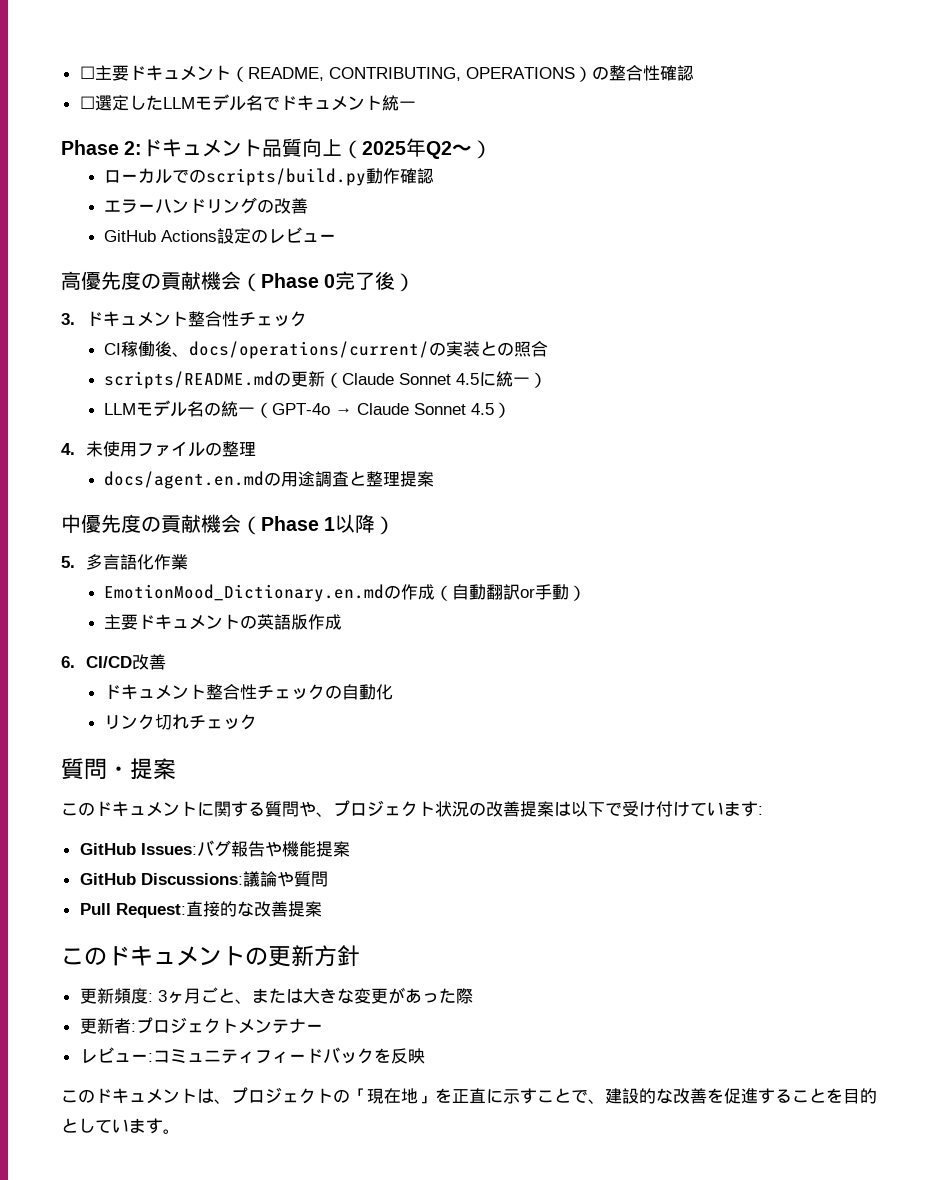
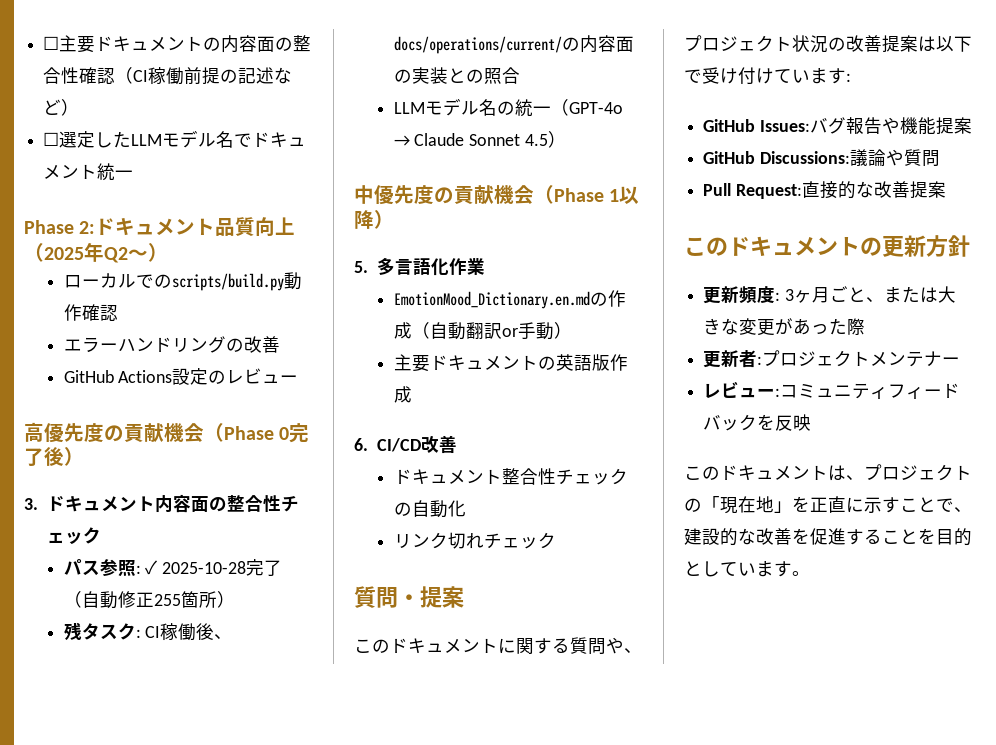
- ☐主要ドキュメント（README, CONTRIBUTING, OPERATIONS）の整合性確認
+ ☐主要ドキュメントの内容面の整合性確認（CI稼働前提の記述など）
- 3.ドキュメント整合性チェック
+ 3.ドキュメント内容面の整合性チェック
- CI稼働後、docs/operations/current/の実装との照合
+ パス参照: ✓ 2025-10-28完了（自動修正255箇所）
+ 残タスク: CI稼働後、docs/operations/current/の内容面の実装との照合
- scripts/README.mdの更新（Claude Sonnet 4.5に統一）
- 4.未使用ファイルの整理
- docs/agent.en.mdの用途調査と整理提案

